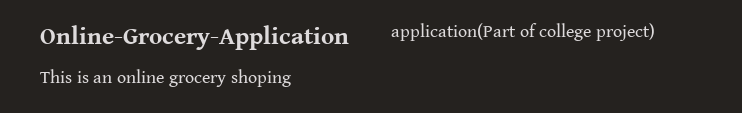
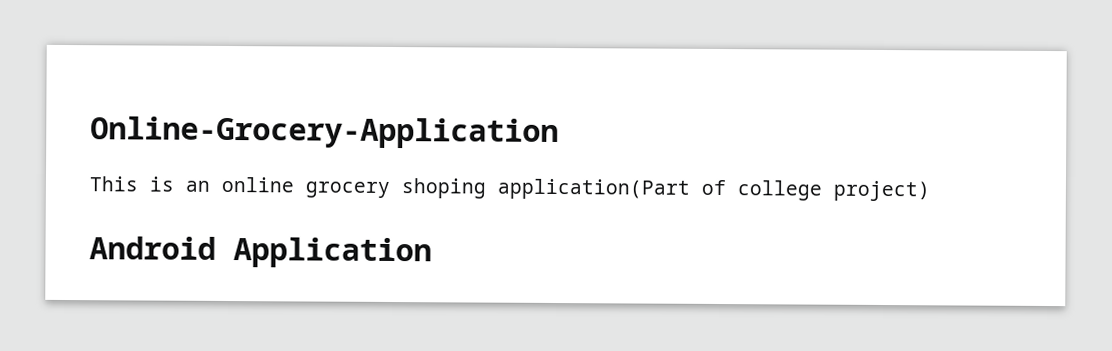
+ Android Application

